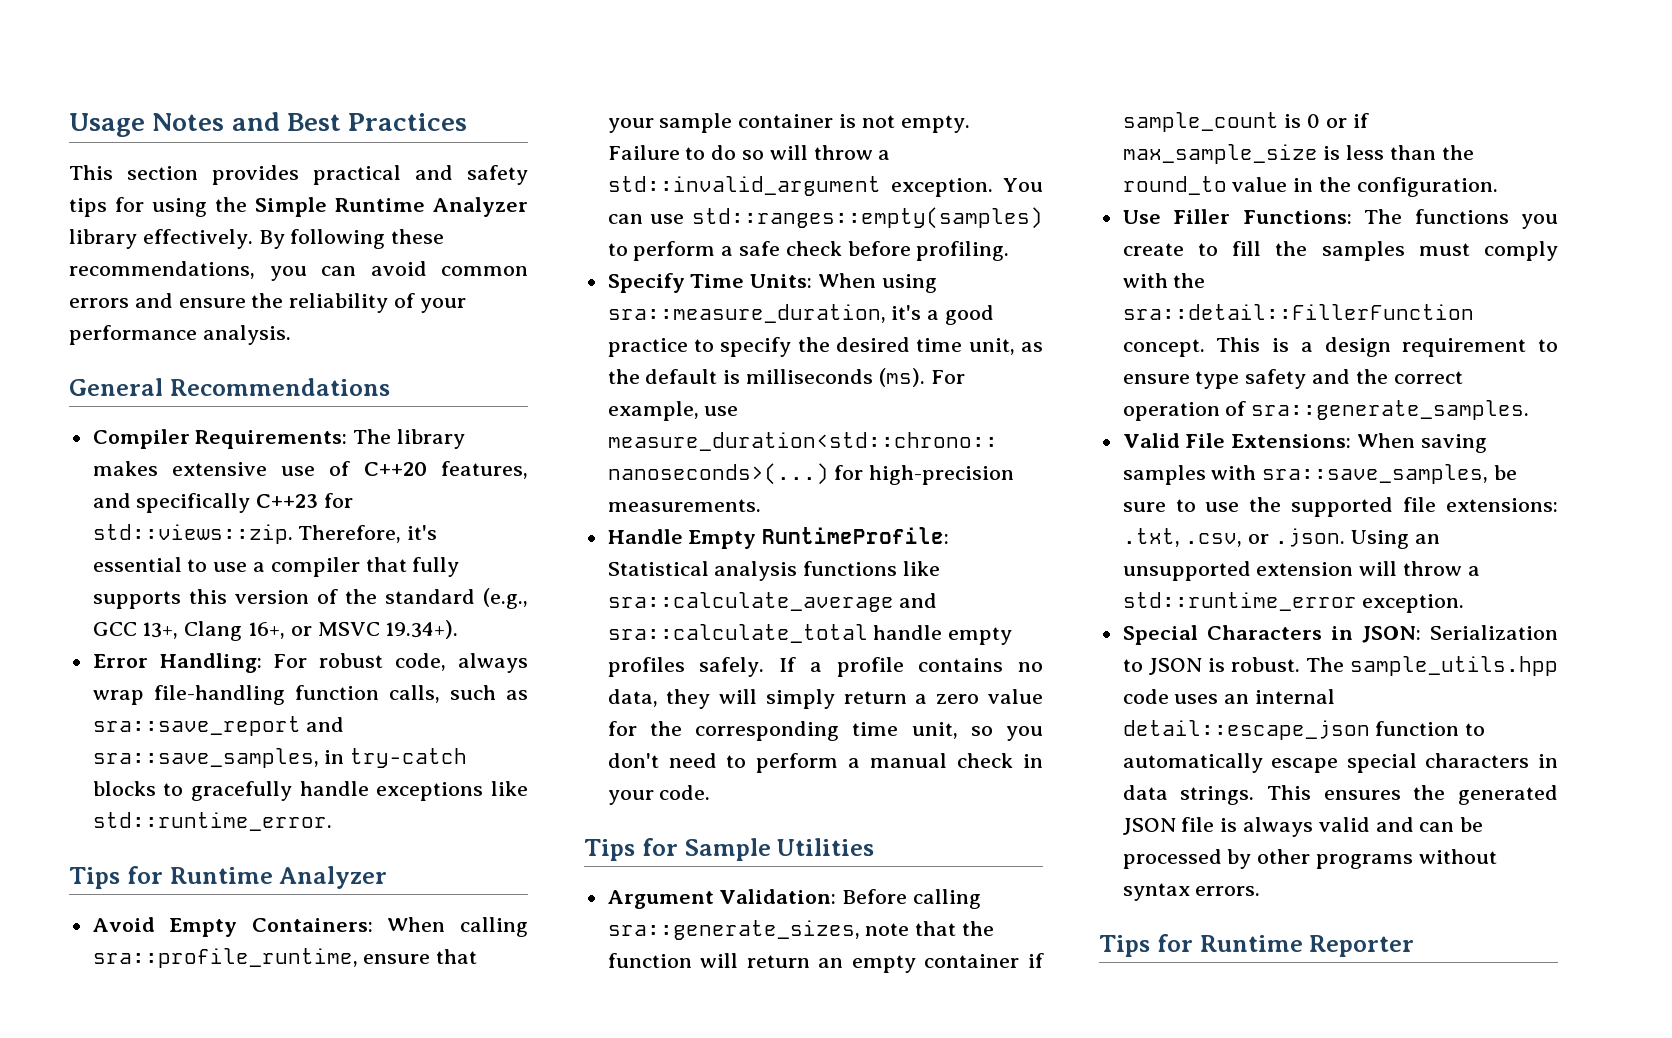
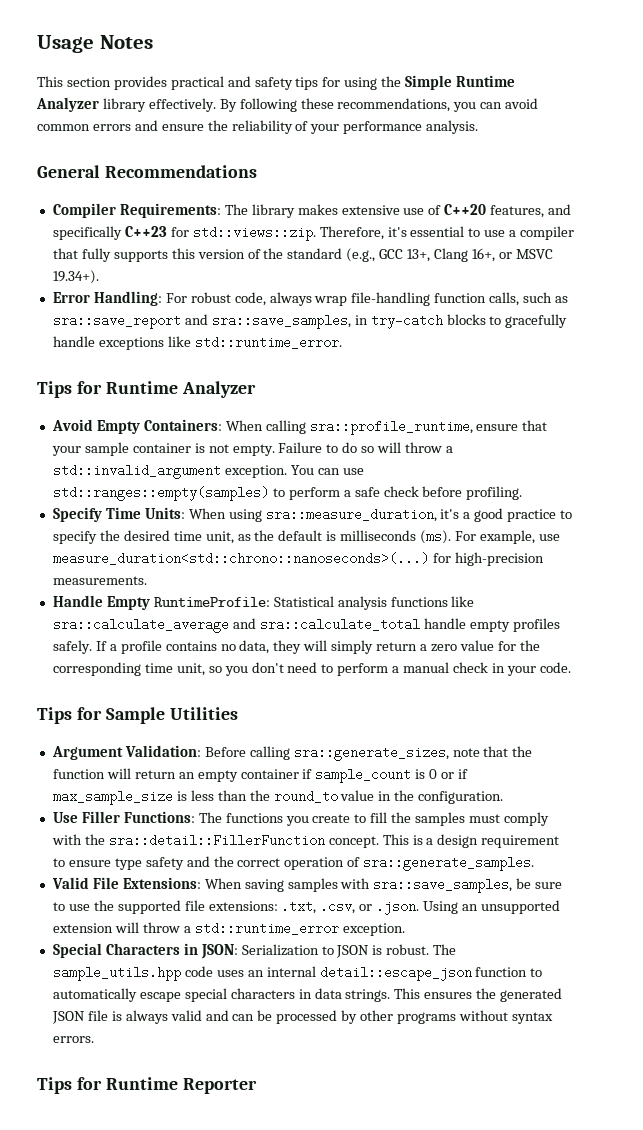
- Usage Notes and Best Practices
+ Usage Notes

